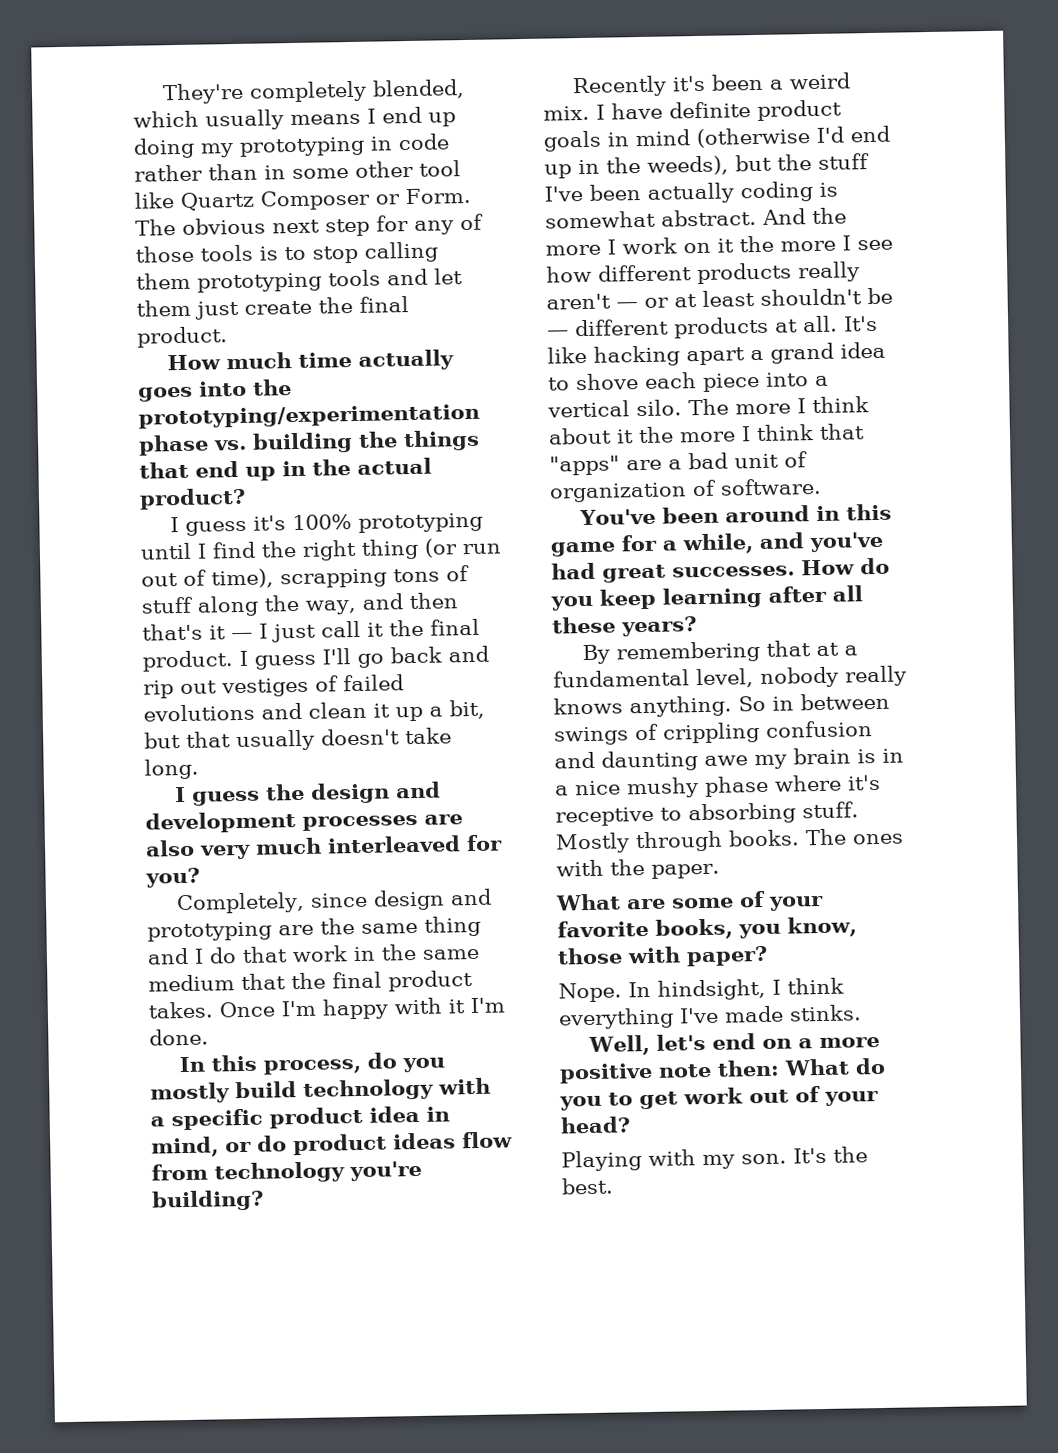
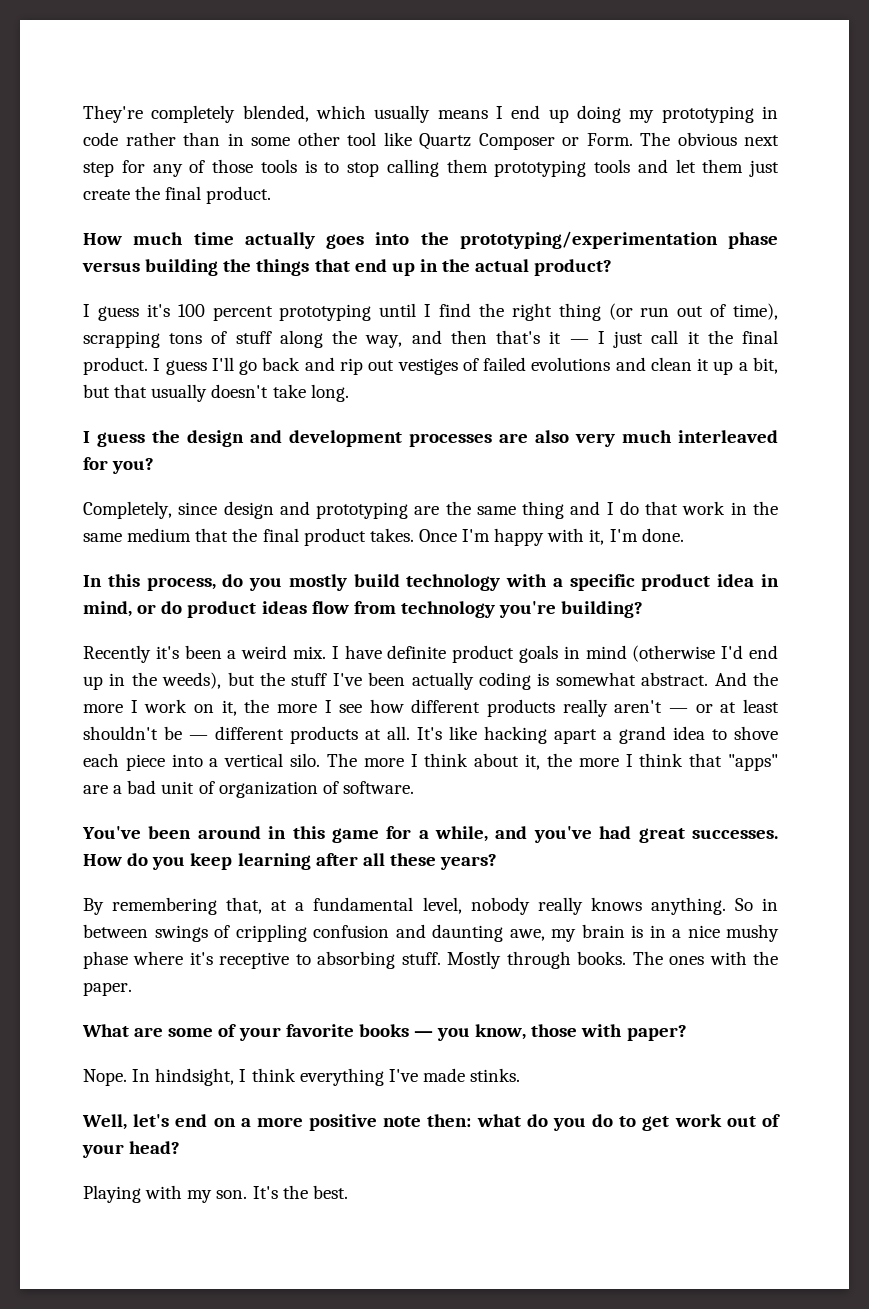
- How much time actually goes into the prototyping/experimentation phase vs. building the things that end up in the actual product?
+ How much time actually goes into the prototyping/experimentation phase versus building the things that end up in the actual product?
- I guess it's 100% prototyping until I find the right thing (or run out of time), scrapping tons of stuff along the way, and then that's it — I just call it the final product.
+ I guess it's 100 percent prototyping until I find the right thing (or run out of time), scrapping tons of stuff along the way, and then that's it — I just call it the final product.
- Once I'm happy with it I'm done.
+ Once I'm happy with it, I'm done.
- And the more I work on it the more I see how different products really aren't — or at least shouldn't be — different products at all.
+ And the more I work on it, the more I see how different products really aren't — or at least shouldn't be — different products at all.
- The more I think about it the more I think that "apps" are a bad unit of organization of software.
+ The more I think about it, the more I think that "apps" are a bad unit of organization of software.
- By remembering that at a fundamental level, nobody really knows anything.
+ By remembering that, at a fundamental level, nobody really knows anything.
- So in between swings of crippling confusion and daunting awe my brain is in a nice mushy phase where it's receptive to absorbing stuff.
+ So in between swings of crippling confusion and daunting awe, my brain is in a nice mushy phase where it's receptive to absorbing stuff.
- What are some of your favorite books, you know, those with paper?
+ What are some of your favorite books — you know, those with paper?
- Well, let's end on a more positive note then: What do you to get work out of your head?
+ Well, let's end on a more positive note then: what do you do to get work out of your head?

